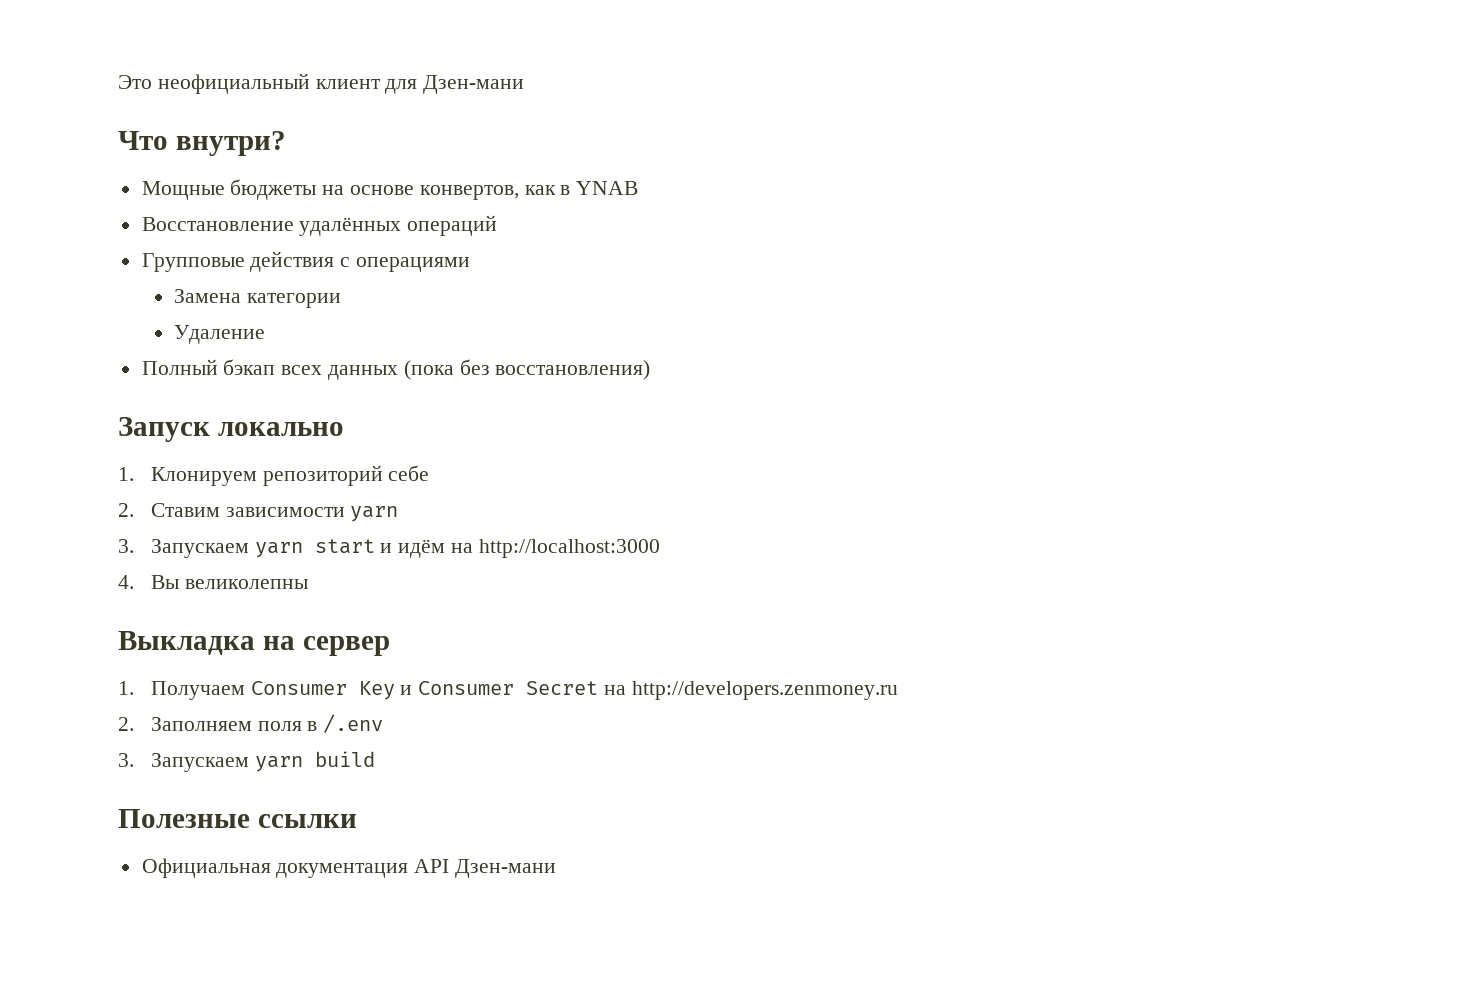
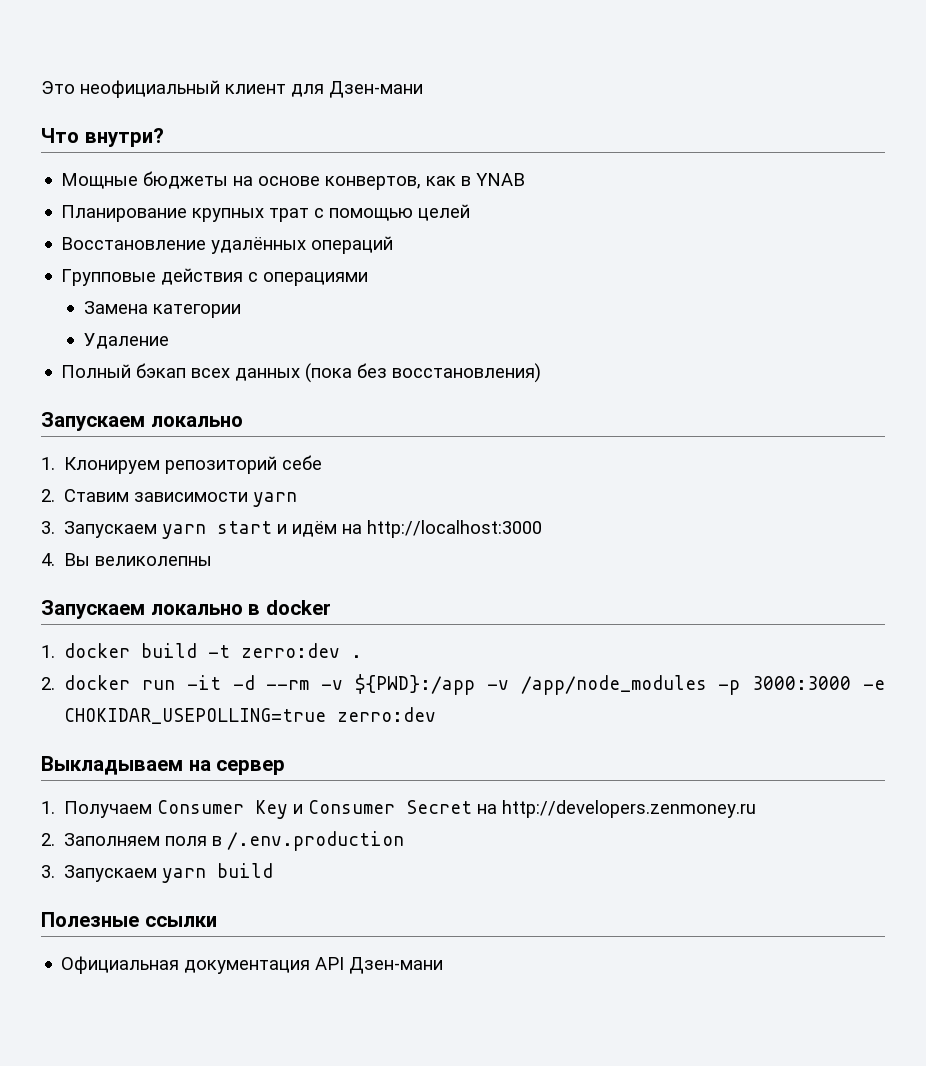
+ Планирование крупных трат с помощью целей
  Полный бэкап всех данных (пока без восстановления)
- Запуск локально
+ Запускаем локально
- Выкладка на сервер
+ Запускаем локально в docker
+ 1. docker build -t zerro:dev .
+ 2. docker run -it -d --rm -v ${PWD}:/app -v /app/node_modules -p 3000:3000 -e CHOKIDAR_USEPOLLING=true zerro:dev
+ Выкладываем на сервер
- 2. Заполняем поля в /.env
+ 2. Заполняем поля в /.env.production

